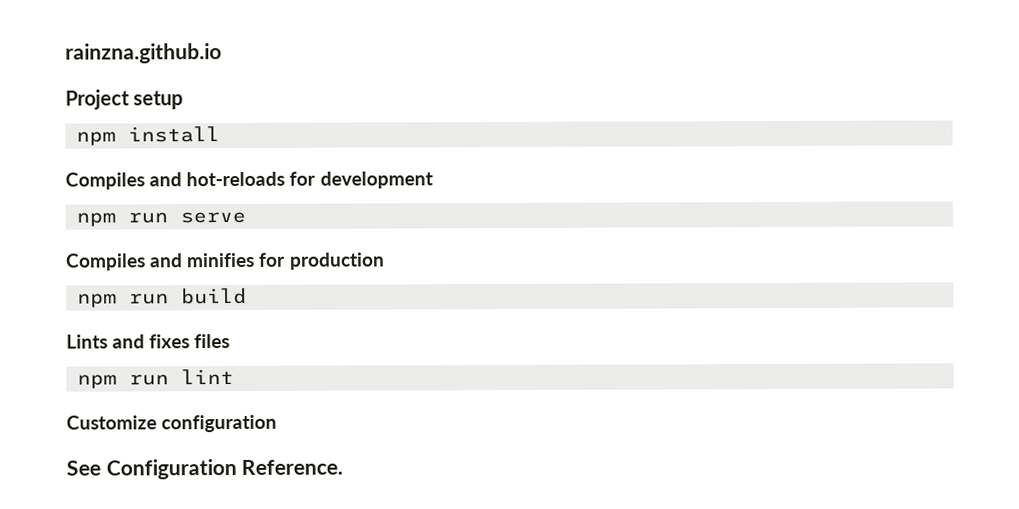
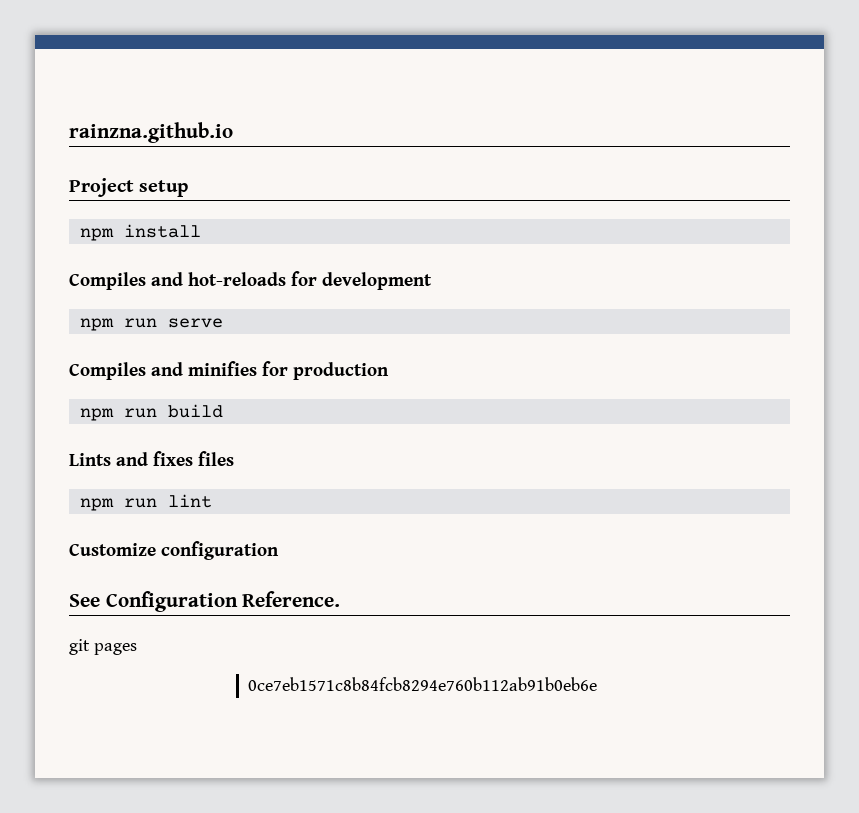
+ git pages
+ 0ce7eb1571c8b84fcb8294e760b112ab91b0eb6e

